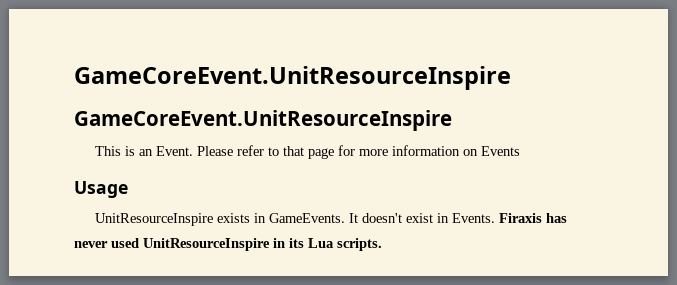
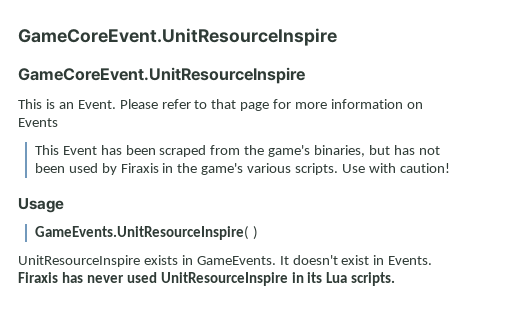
+ This Event has been scraped from the game's binaries, but has not been used by Firaxis in the game's various scripts. Use with caution!
+ GameEvents.UnitResourceInspire( )

